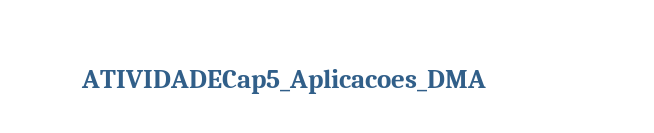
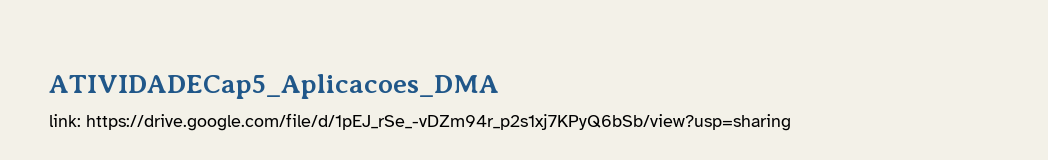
+ link: https://drive.google.com/file/d/1pEJ_rSe_-vDZm94r_p2s1xj7KPyQ6bSb/view?usp=sharing

